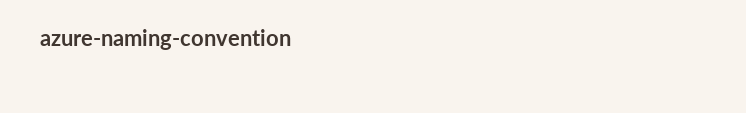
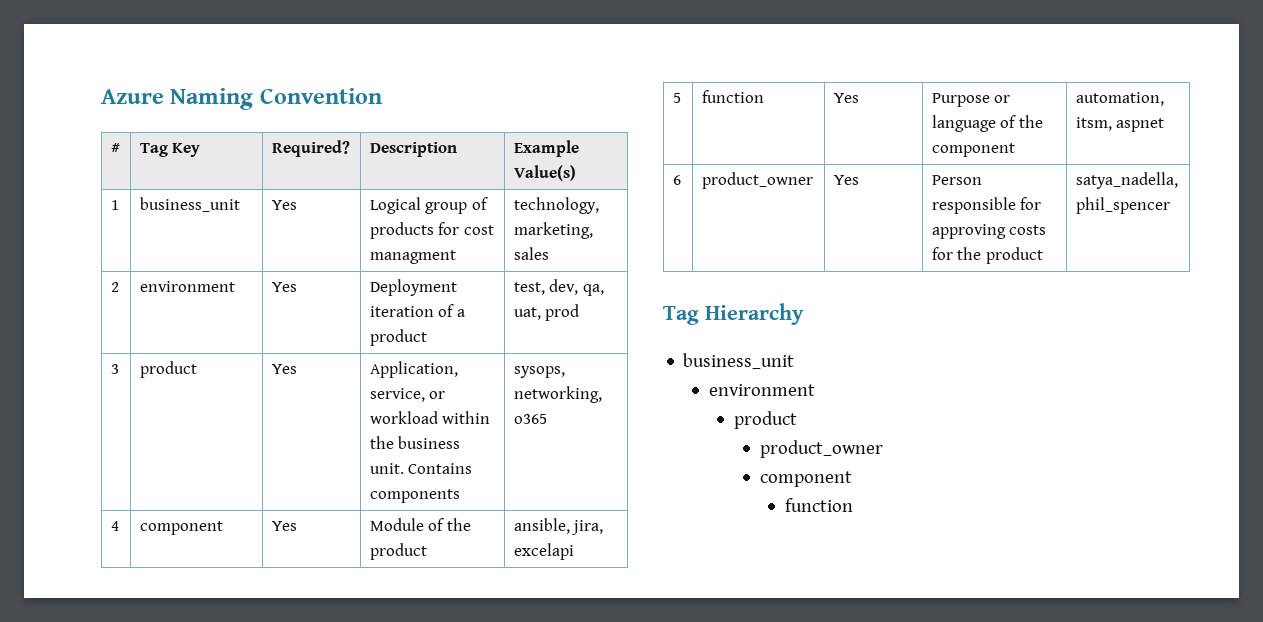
- azure-naming-convention
+ Azure Naming Convention
+ # | Tag Key | Required? | Description | Example Value(s)
+ 1 | business_unit | Yes | Logical group of products for cost managment | technology, marketing, sales
+ 2 | environment | Yes | Deployment iteration of a product | test, dev, qa, uat, prod
+ 3 | product | Yes | Application, service, or workload within the business unit. Contains components | sysops, networking, o365
+ 4 | component | Yes | Module of the product | ansible, jira, excelapi
+ 5 | function | Yes | Purpose or language of the component | automation, itsm, aspnet
+ 6 | product_owner | Yes | Person responsible for approving costs for the product | satya_nadella, phil_spencer
+ Tag Hierarchy
+ business_unit
+ environment
+ product
+ product_owner
+ component
+ function

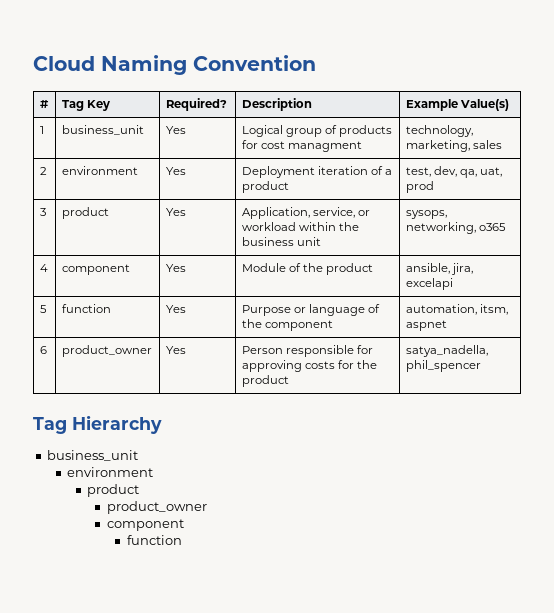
- Azure Naming Convention
+ Cloud Naming Convention
- 3 | product | Yes | Application, service, or workload within the business unit. Contains components | sysops, networking, o365
+ 3 | product | Yes | Application, service, or workload within the business unit | sysops, networking, o365

